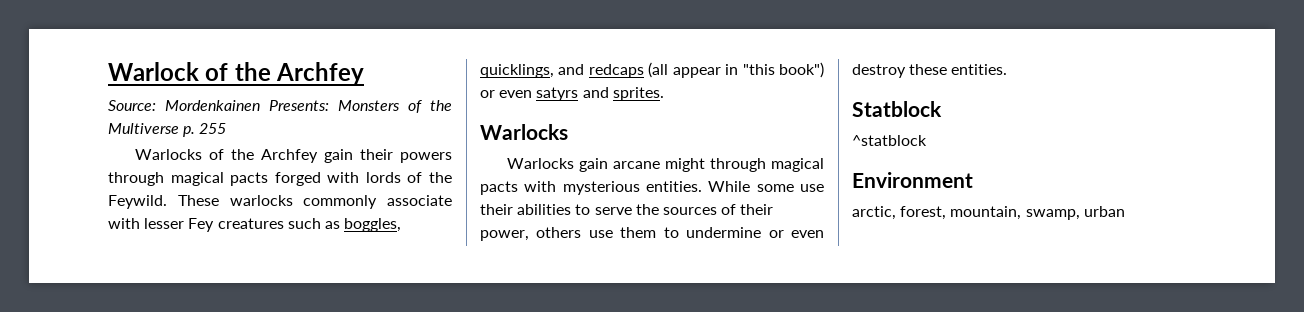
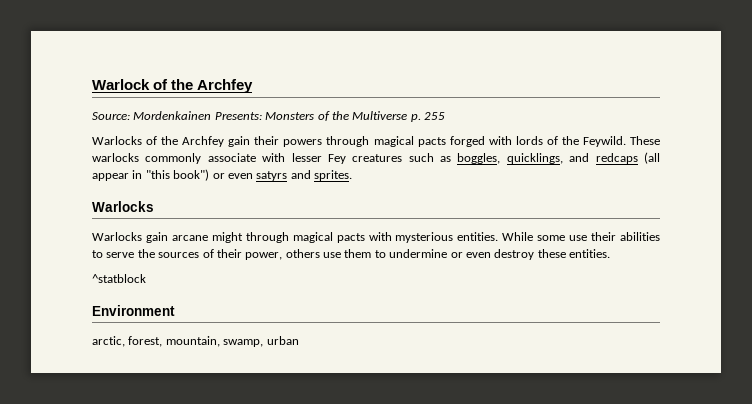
- Statblock

